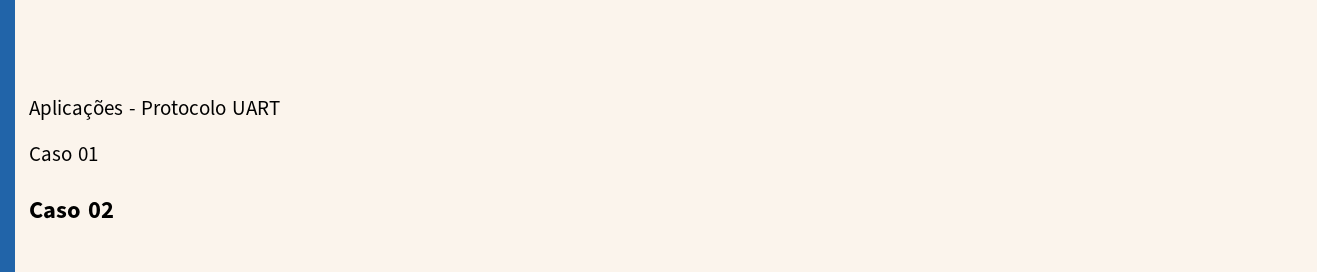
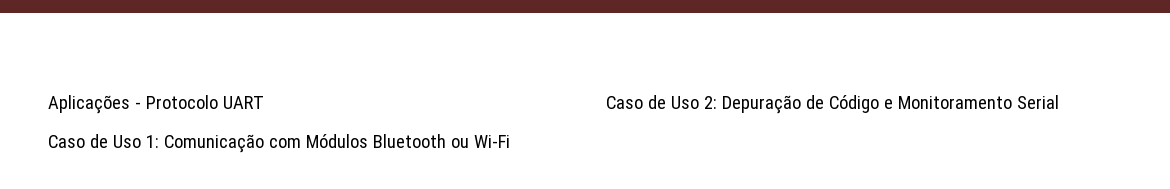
- Caso 01
- Caso 02
+ Caso de Uso 1: Comunicação com Módulos Bluetooth ou Wi-Fi
+ Caso de Uso 2: Depuração de Código e Monitoramento Serial

